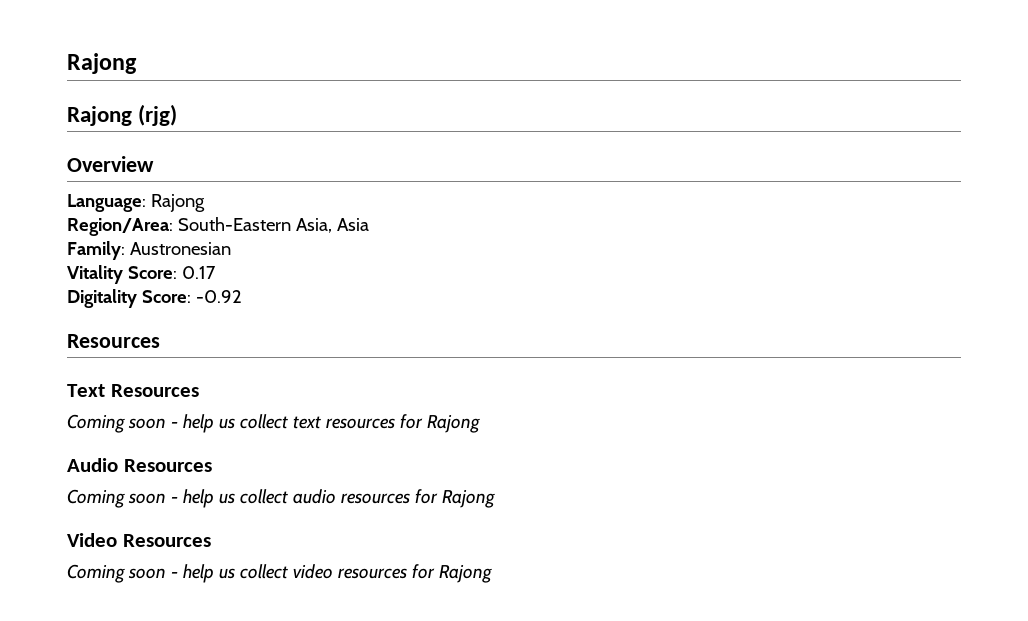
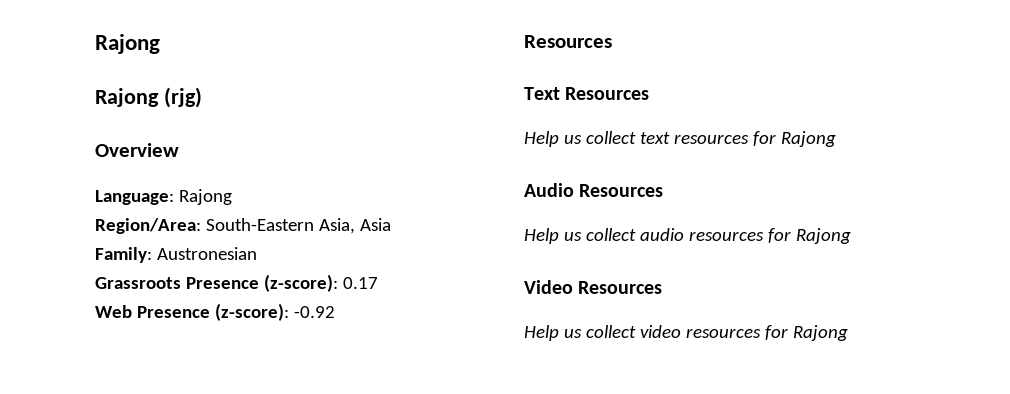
- Vitality Score: 0.17
- Digitality Score: -0.92
+ Grassroots Presence (z-score): 0.17
+ Web Presence (z-score): -0.92
- Coming soon - help us collect text resources for Rajong
+ Help us collect text resources for Rajong
- Coming soon - help us collect audio resources for Rajong
+ Help us collect audio resources for Rajong
- Coming soon - help us collect video resources for Rajong
+ Help us collect video resources for Rajong

